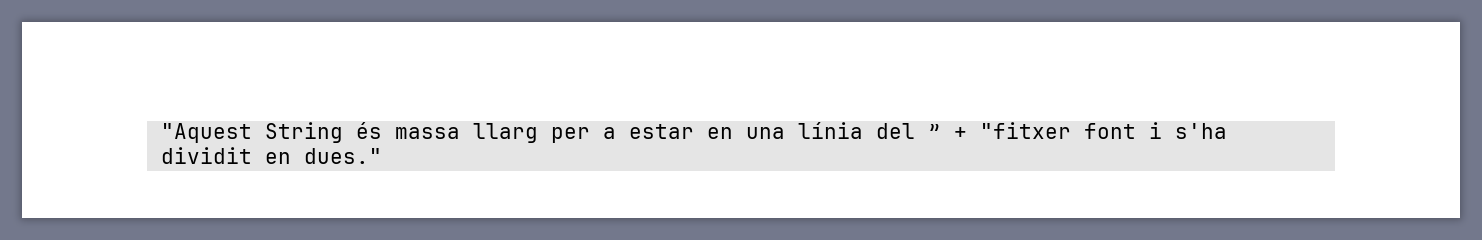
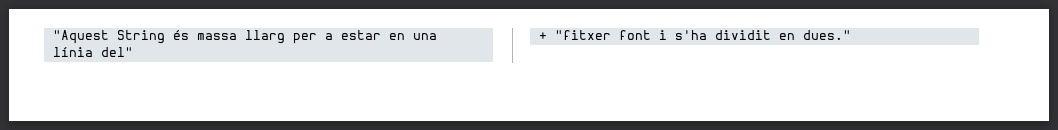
- "Aquest String és massa llarg per a estar en una línia del ” + "fitxer font i s'ha dividit en dues."
+ "Aquest String és massa llarg per a estar en una línia del"
+ + "fitxer font i s'ha dividit en dues."

